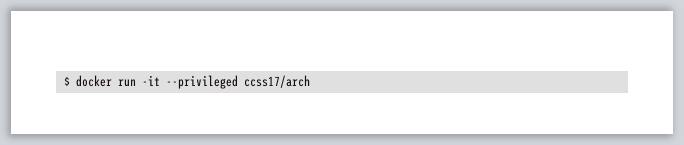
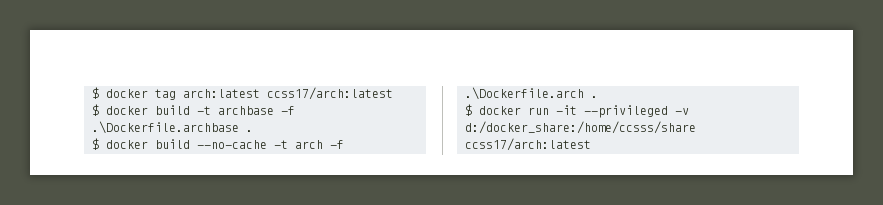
- $ docker run -it --privileged ccss17/arch
+ $ docker tag arch:latest ccss17/arch:latest
+ $ docker build -t archbase -f .\Dockerfile.archbase .
+ $ docker build --no-cache -t arch -f .\Dockerfile.arch .
+ $ docker run -it --privileged -v d:/docker_share:/home/ccsss/share ccss17/arch:latest

